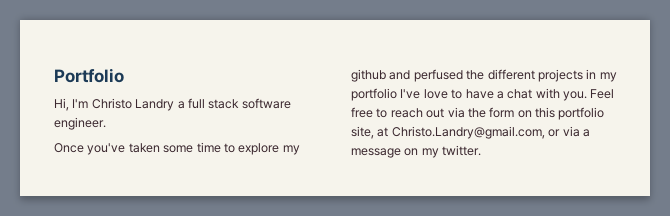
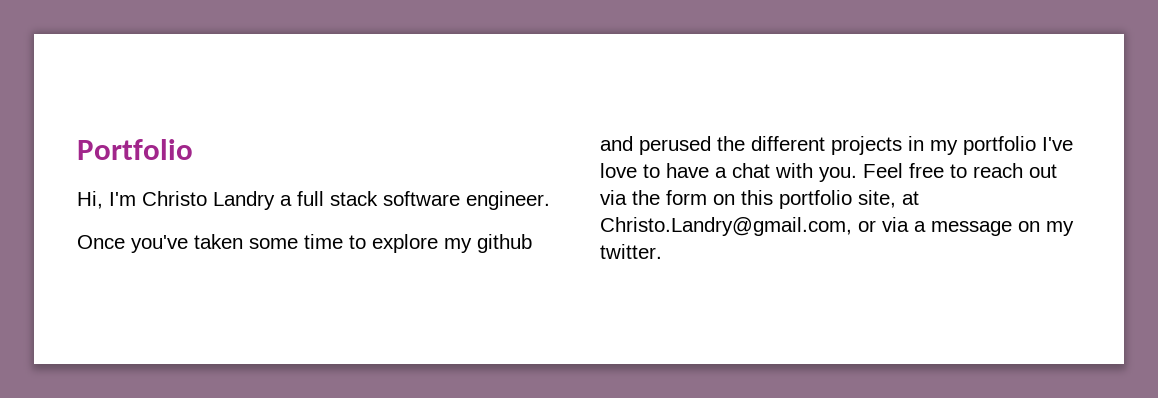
- Once you've taken some time to explore my github and perfused the different projects in my portfolio I've love to have a chat with you.
+ Once you've taken some time to explore my github and perused the different projects in my portfolio I've love to have a chat with you.

